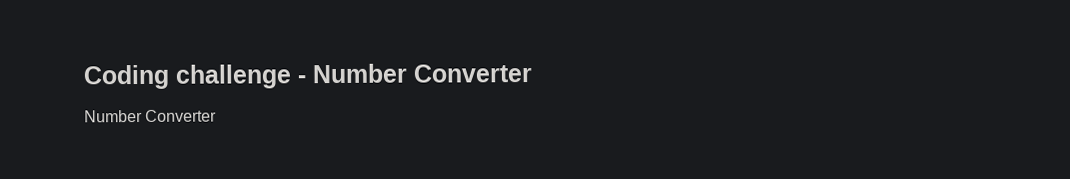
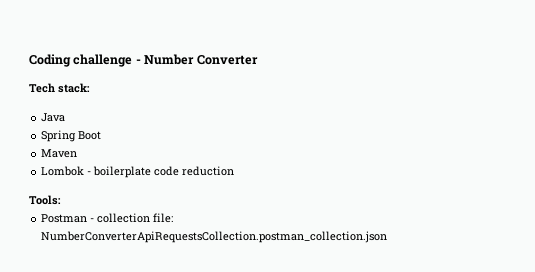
  Coding challenge - Number Converter
- Number Converter
+ Tech stack:
+ Java
+ Spring Boot
+ Maven
+ Lombok - boilerplate code reduction
+ Tools:
+ Postman - collection file: NumberConverterApiRequestsCollection.postman_collection.json

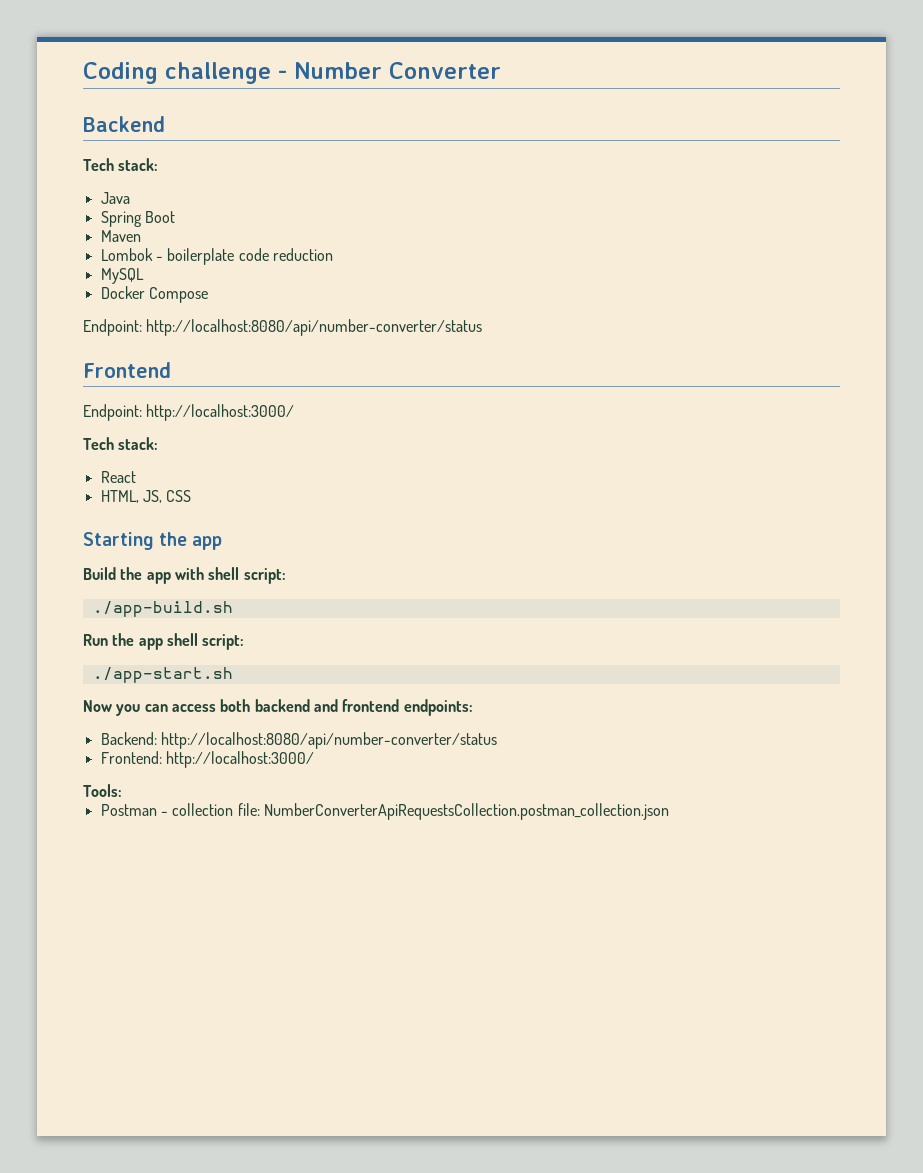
+ Backend
+ MySQL
+ Docker Compose
+ Endpoint: http://localhost:8080/api/number-converter/status
+ Frontend
+ Endpoint: http://localhost:3000/
+ Tech stack:
+ React
+ HTML, JS, CSS
+ Starting the app
+ Build the app with shell script:
+ ./app-build.sh
+ Run the app shell script:
+ ./app-start.sh
+ Now you can access both backend and frontend endpoints:
+ Backend: http://localhost:8080/api/number-converter/status
+ Frontend: http://localhost:3000/

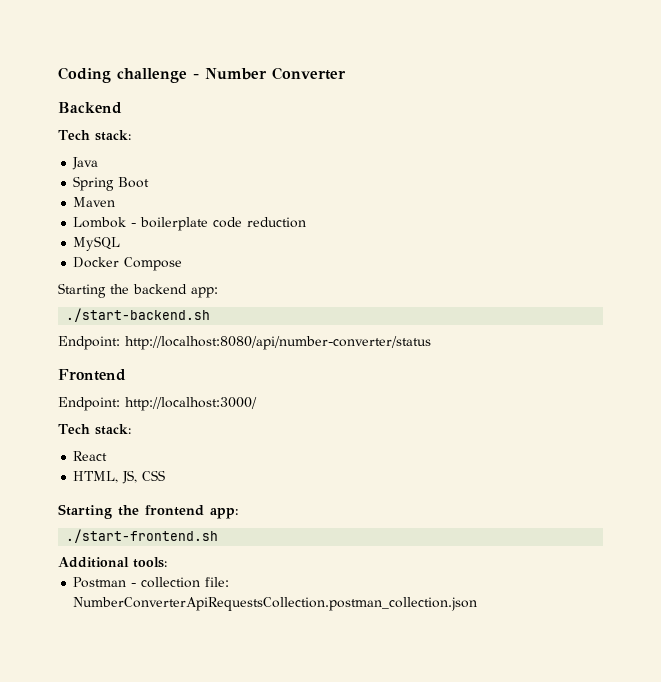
+ Starting the backend app:
+ ./start-backend.sh
- Starting the app
- Build the app with shell script:
- ./app-build.sh
- Run the app shell script:
- ./app-start.sh
- Now you can access both backend and frontend endpoints:
- Backend: http://localhost:8080/api/number-converter/status
- Frontend: http://localhost:3000/
- Tools:
+ Starting the frontend app:
+ ./start-frontend.sh
+ Additional tools:

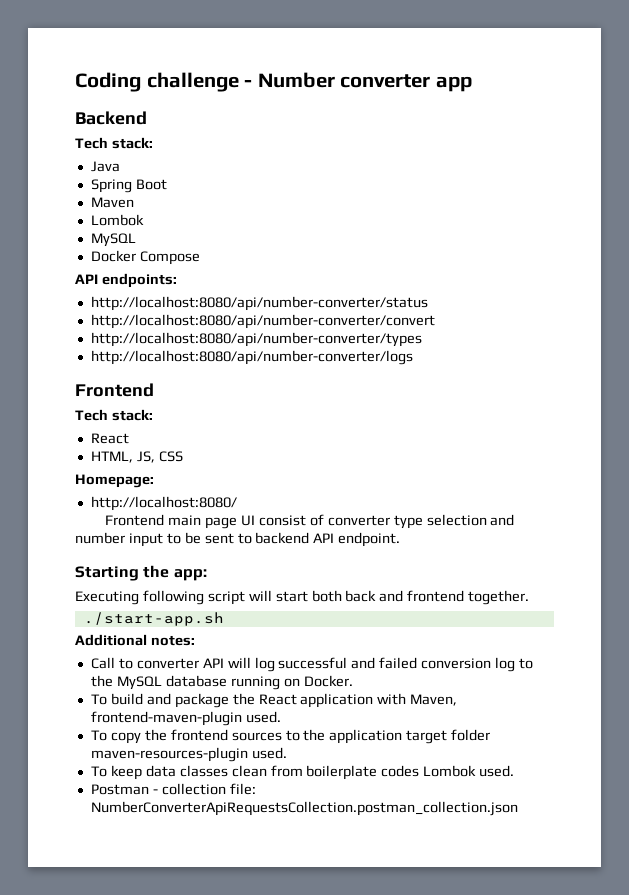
- Coding challenge - Number Converter
+ Coding challenge - Number converter app
  Maven
- Lombok - boilerplate code reduction
+ Lombok
- Starting the backend app:
- ./start-backend.sh
- Endpoint: http://localhost:8080/api/number-converter/status
+ API endpoints:
+ http://localhost:8080/api/number-converter/status
+ http://localhost:8080/api/number-converter/convert
+ http://localhost:8080/api/number-converter/types
+ http://localhost:8080/api/number-converter/logs
  Frontend
- Endpoint: http://localhost:3000/
- Starting the frontend app:
- ./start-frontend.sh
- Additional tools:
+ Homepage:
+ http://localhost:8080/
+ Frontend main page UI consist of converter type selection and number input to be sent to backend API endpoint.
+ Starting the app:
+ Executing following script will start both back and frontend together.
+ ./start-app.sh
+ Additional notes:
+ Call to converter API will log successful and failed conversion log to the MySQL database running on Docker.
+ To build and package the React application with Maven, frontend-maven-plugin used.
+ To copy the frontend sources to the application target folder maven-resources-plugin used.
+ To keep data classes clean from boilerplate codes Lombok used.

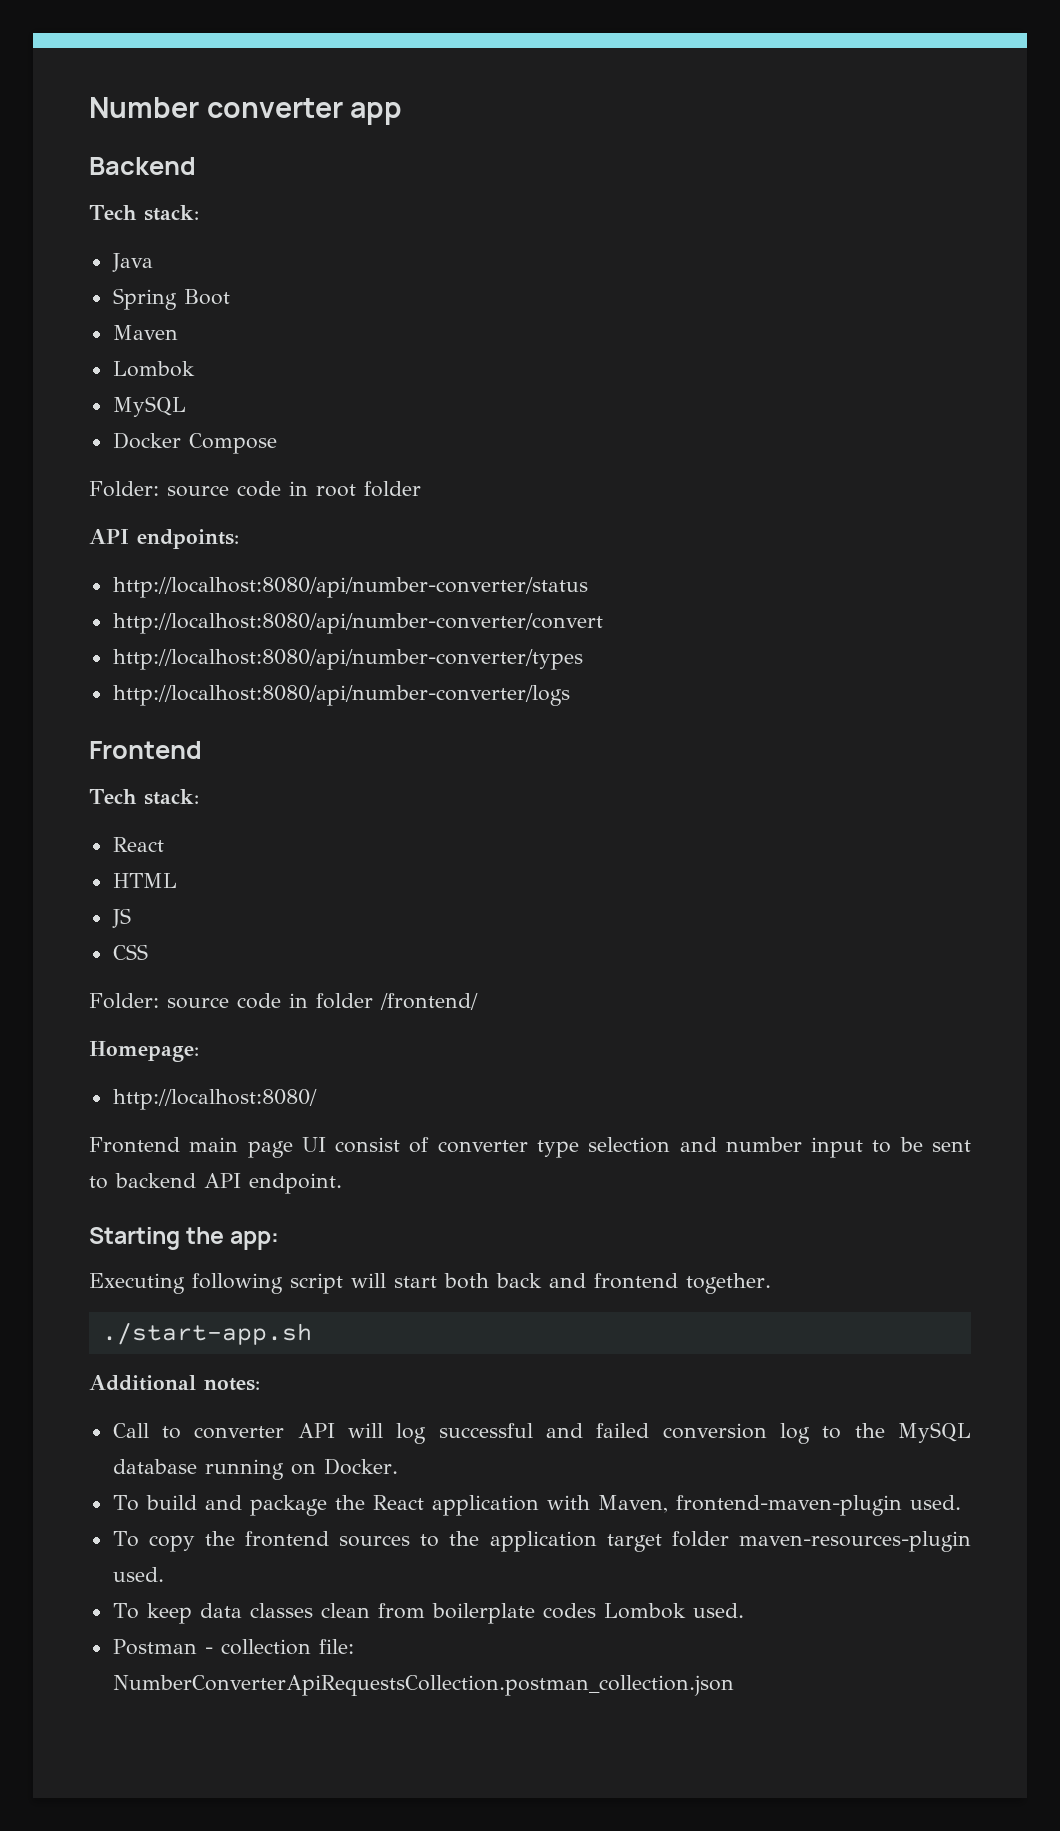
- Coding challenge - Number converter app
+ Number converter app
+ Folder: source code in root folder
- HTML, JS, CSS
+ HTML
+ JS
+ CSS
+ Folder: source code in folder /frontend/

